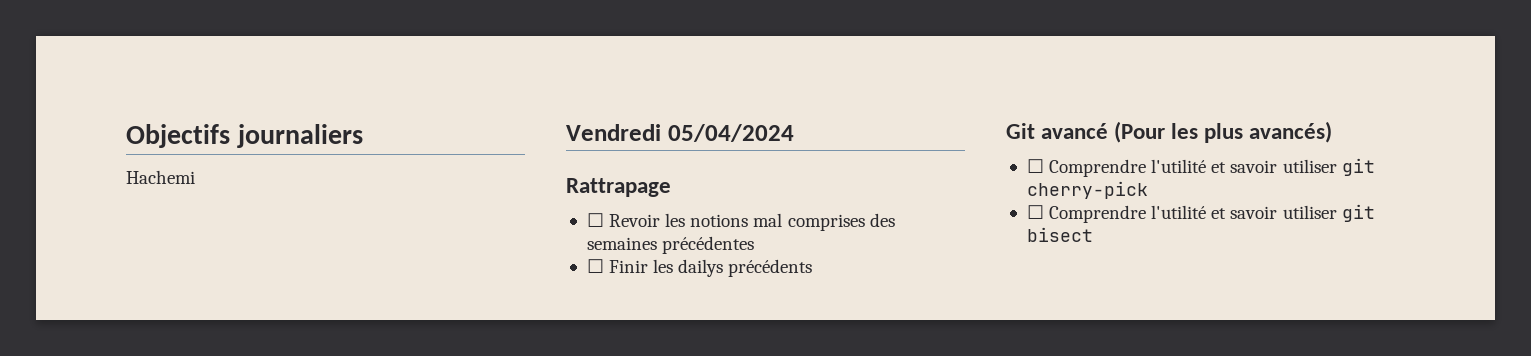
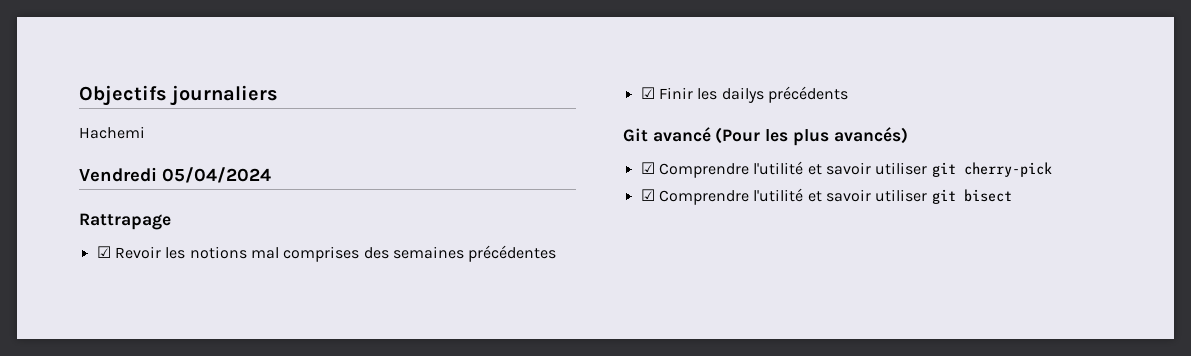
- ☐ Revoir les notions mal comprises des semaines précédentes
+ ☑ Revoir les notions mal comprises des semaines précédentes
- ☐ Finir les dailys précédents
+ ☑ Finir les dailys précédents
- ☐ Comprendre l'utilité et savoir utiliser git cherry-pick
+ ☑ Comprendre l'utilité et savoir utiliser git cherry-pick
- ☐ Comprendre l'utilité et savoir utiliser git bisect
+ ☑ Comprendre l'utilité et savoir utiliser git bisect

